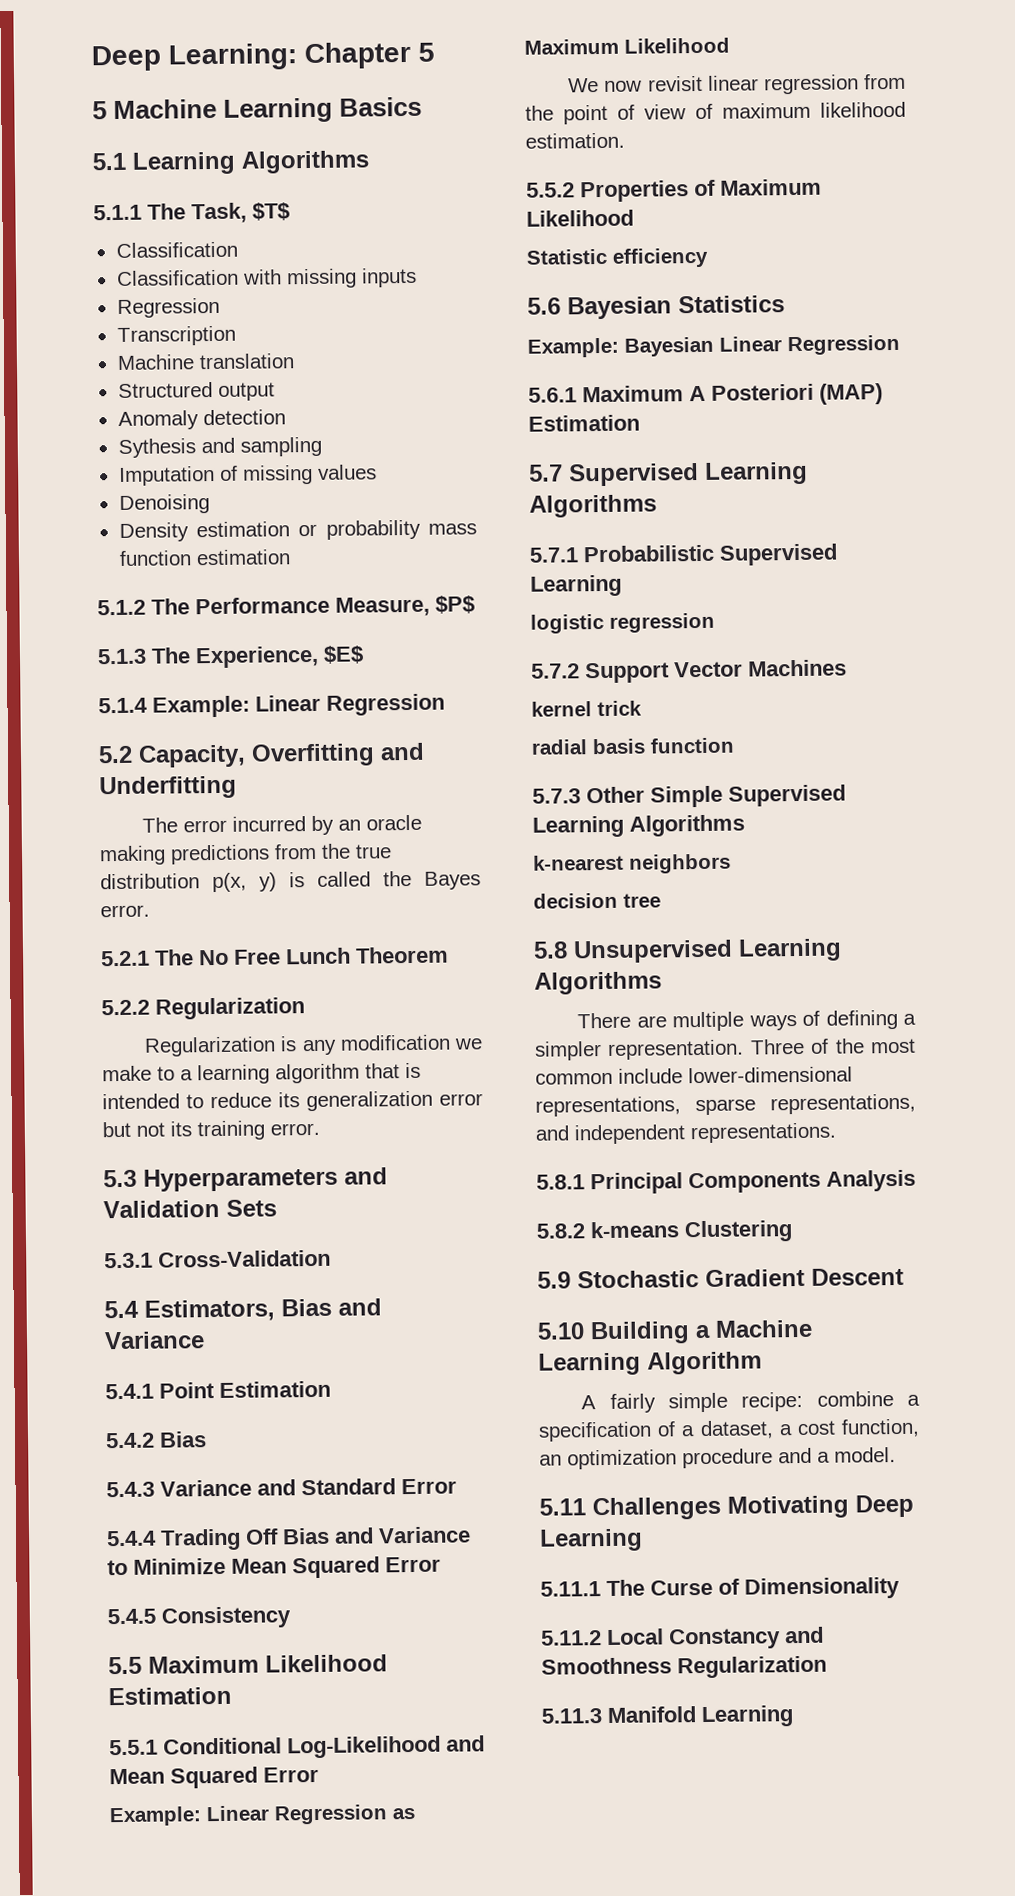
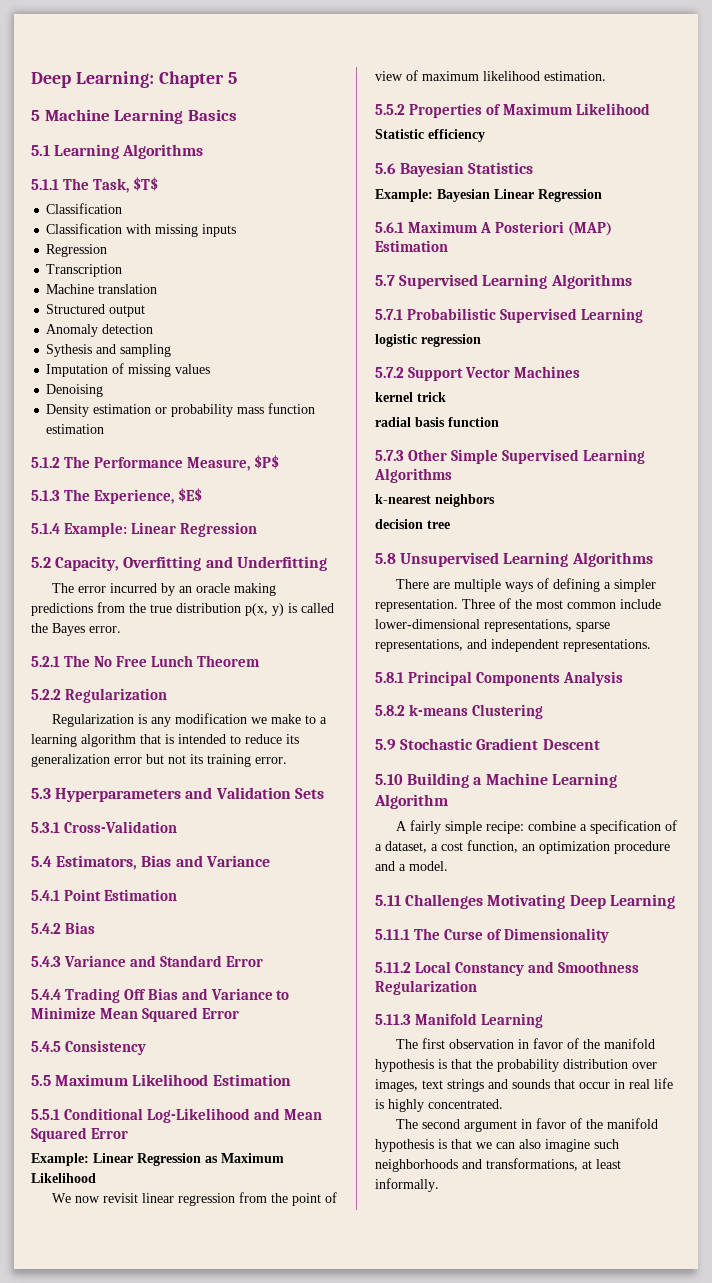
+ The first observation in favor of the manifold hypothesis is that the probability distribution over images, text strings and sounds that occur in real life is highly concentrated.
+ The second argument in favor of the manifold hypothesis is that we can also imagine such neighborhoods and transformations, at least informally.

